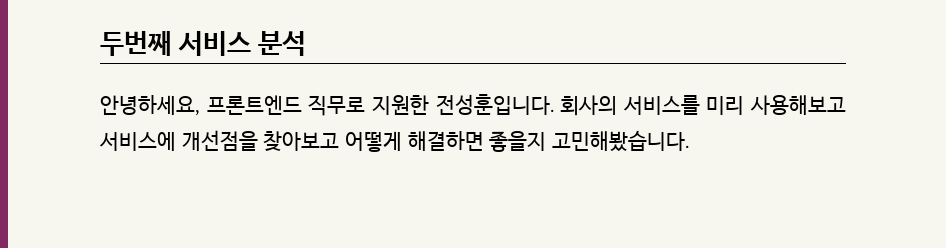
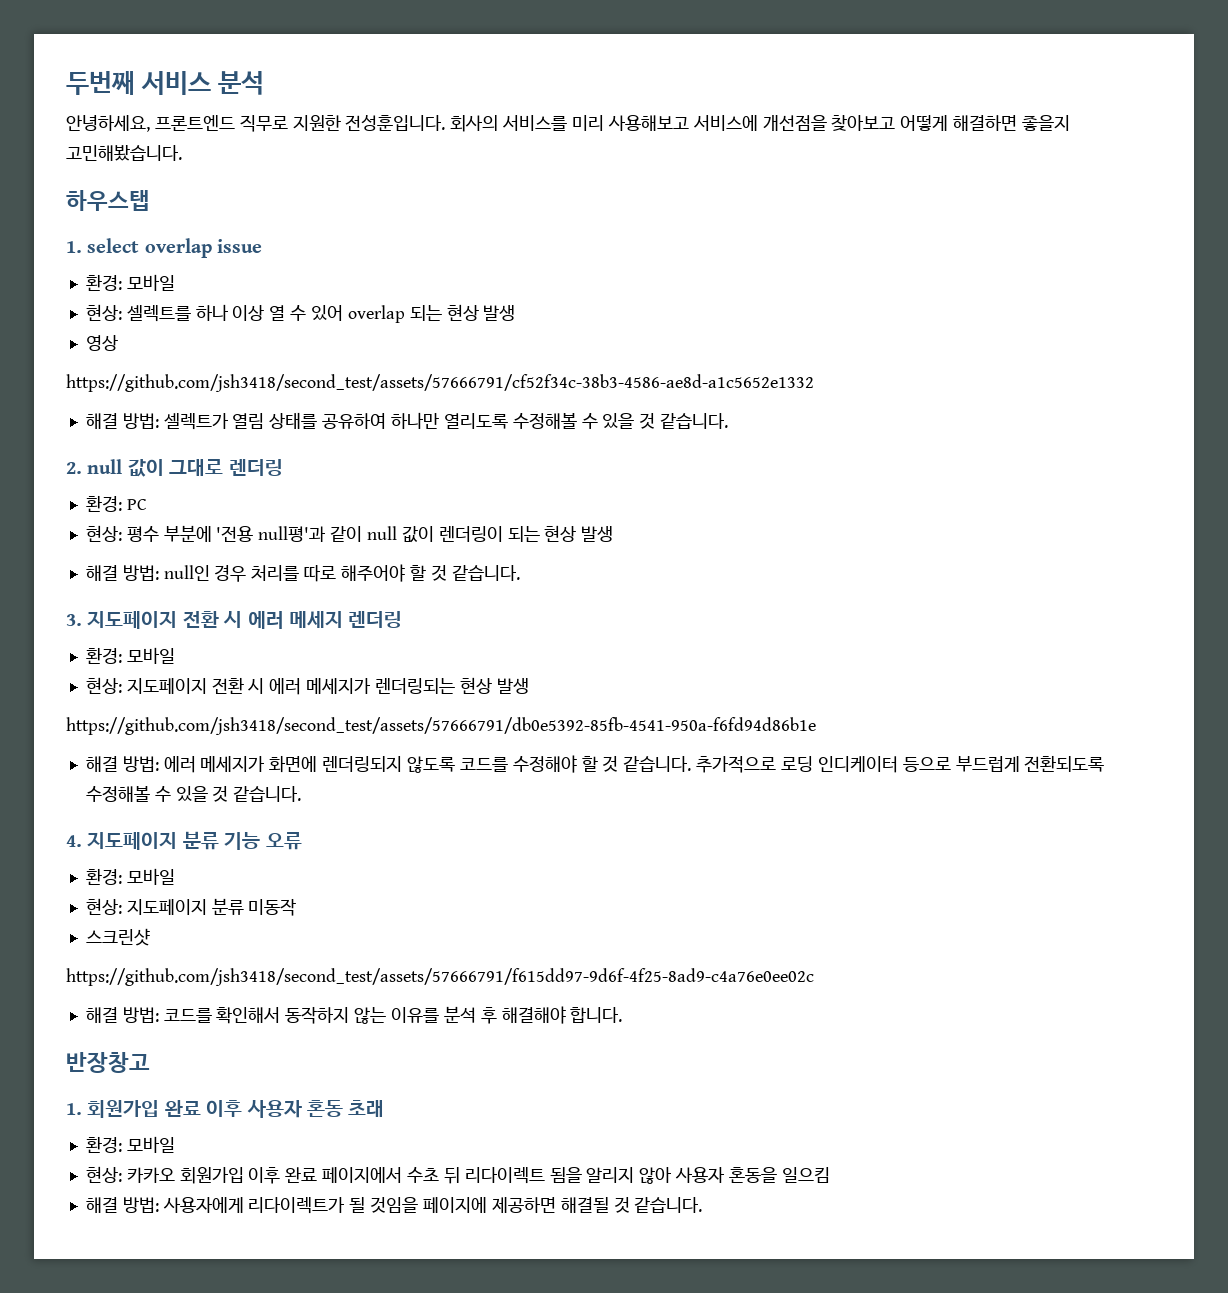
+ 하우스탭
+ 1. select overlap issue
+ 환경: 모바일
+ 현상: 셀렉트를 하나 이상 열 수 있어 overlap 되는 현상 발생
+ 영상
+ https://github.com/jsh3418/second_test/assets/57666791/cf52f34c-38b3-4586-ae8d-a1c5652e1332
+ 해결 방법: 셀렉트가 열림 상태를 공유하여 하나만 열리도록 수정해볼 수 있을 것 같습니다.
+ 2. null 값이 그대로 렌더링
+ 환경: PC
+ 현상: 평수 부분에 '전용 null평'과 같이 null 값이 렌더링이 되는 현상 발생
+ 해결 방법: null인 경우 처리를 따로 해주어야 할 것 같습니다.
+ 3. 지도페이지 전환 시 에러 메세지 렌더링
+ 환경: 모바일
+ 현상: 지도페이지 전환 시 에러 메세지가 렌더링되는 현상 발생
+ https://github.com/jsh3418/second_test/assets/57666791/db0e5392-85fb-4541-950a-f6fd94d86b1e
+ 해결 방법: 에러 메세지가 화면에 렌더링되지 않도록 코드를 수정해야 할 것 같습니다. 추가적으로 로딩 인디케이터 등으로 부드럽게 전환되도록 수정해볼 수 있을 것 같습니다.
+ 4. 지도페이지 분류 기능 오류
+ 환경: 모바일
+ 현상: 지도페이지 분류 미동작
+ 스크린샷
+ https://github.com/jsh3418/second_test/assets/57666791/f615dd97-9d6f-4f25-8ad9-c4a76e0ee02c
+ 해결 방법: 코드를 확인해서 동작하지 않는 이유를 분석 후 해결해야 합니다.
+ 반장창고
+ 1. 회원가입 완료 이후 사용자 혼동 초래
+ 환경: 모바일
+ 현상: 카카오 회원가입 이후 완료 페이지에서 수초 뒤 리다이렉트 됨을 알리지 않아 사용자 혼동을 일으킴
+ 해결 방법: 사용자에게 리다이렉트가 될 것임을 페이지에 제공하면 해결될 것 같습니다.

